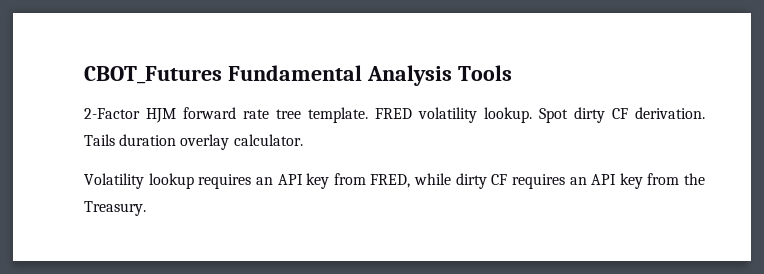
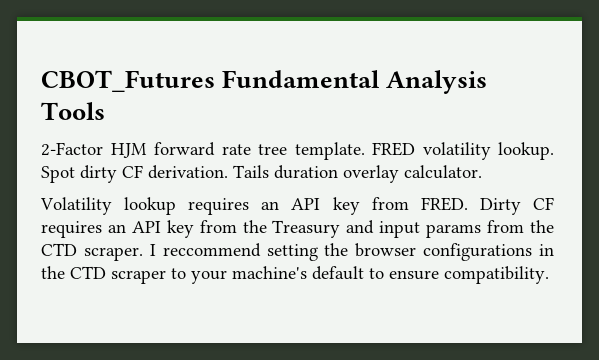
- Volatility lookup requires an API key from FRED, while dirty CF requires an API key from the Treasury.
+ Volatility lookup requires an API key from FRED. Dirty CF requires an API key from the Treasury and input params from the CTD scraper. I reccommend setting the browser configurations in the CTD scraper to your machine's default to ensure compatibility.

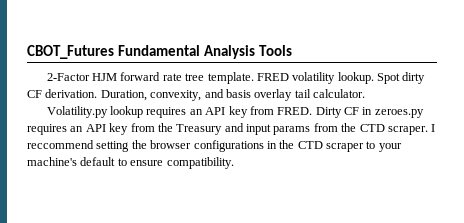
- Tails duration overlay calculator.
+ Duration, convexity, and basis overlay tail calculator.
- Volatility lookup requires an API key from FRED.
+ Volatility.py lookup requires an API key from FRED.
- Dirty CF requires an API key from the Treasury and input params from the CTD scraper.
+ Dirty CF in zeroes.py requires an API key from the Treasury and input params from the CTD scraper.

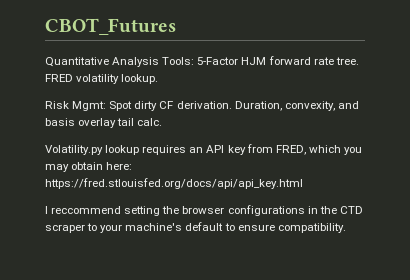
- CBOT_Futures Fundamental Analysis Tools
- 2-Factor HJM forward rate tree template.
+ CBOT_Futures
+ Quantitative Analysis Tools: 5-Factor HJM forward rate tree.
- FRED volatility lookup. Spot dirty CF derivation.
+ FRED volatility lookup.
+ Risk Mgmt: Spot dirty CF derivation.
- Duration, convexity, and basis overlay tail calculator.
+ Duration, convexity, and basis overlay tail calc.
- Volatility.py lookup requires an API key from FRED. Dirty CF in zeroes.py requires an API key from the Treasury and input params from the CTD scraper. I reccommend setting the browser configurations in the CTD scraper to your machine's default to ensure compatibility.
+ Volatility.py lookup requires an API key from FRED, which you may obtain here: https://fred.stlouisfed.org/docs/api/api_key.html
+ I reccommend setting the browser configurations in the CTD scraper to your machine's default to ensure compatibility.

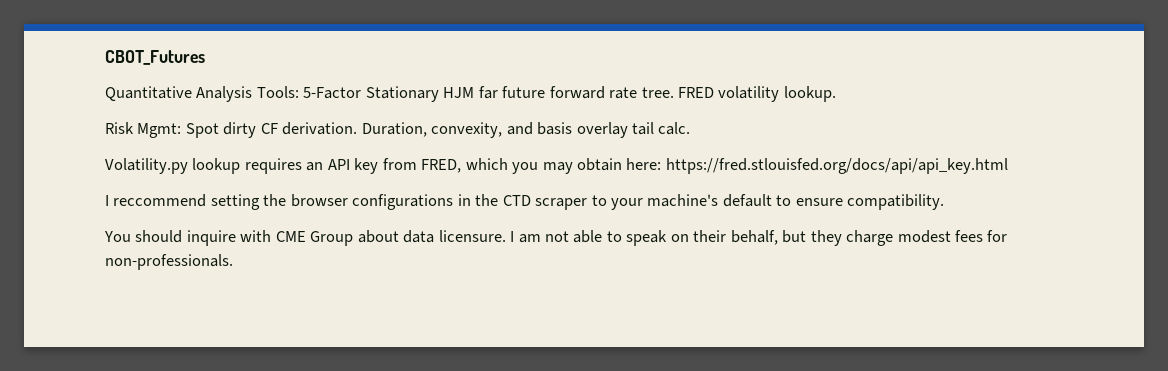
- Quantitative Analysis Tools: 5-Factor HJM forward rate tree.
+ Quantitative Analysis Tools: 5-Factor Stationary HJM far future forward rate tree.
+ You should inquire with CME Group about data licensure. I am not able to speak on their behalf, but they charge modest fees for non-professionals.

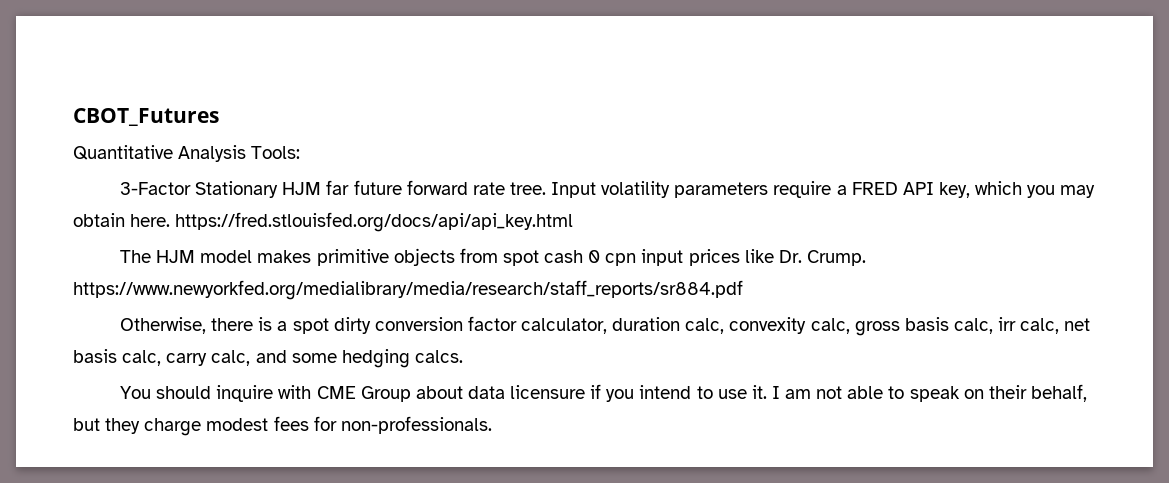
- Quantitative Analysis Tools: 5-Factor Stationary HJM far future forward rate tree.
+ Quantitative Analysis Tools:
+ 3-Factor Stationary HJM far future forward rate tree.
- FRED volatility lookup.
- Risk Mgmt: Spot dirty CF derivation. Duration, convexity, and basis overlay tail calc.
- Volatility.py lookup requires an API key from FRED, which you may obtain here: https://fred.stlouisfed.org/docs/api/api_key.html
+ Input volatility parameters require a FRED API key, which you may obtain here. https://fred.stlouisfed.org/docs/api/api_key.html
- I reccommend setting the browser configurations in the CTD scraper to your machine's default to ensure compatibility.
+ The HJM model makes primitive objects from spot cash 0 cpn input prices like Dr. Crump. https://www.newyorkfed.org/medialibrary/media/research/staff_reports/sr884.pdf
+ Otherwise, there is a spot dirty conversion factor calculator, duration calc, convexity calc, gross basis calc, irr calc, net basis calc, carry calc, and some hedging calcs.
- You should inquire with CME Group about data licensure.
+ You should inquire with CME Group about data licensure if you intend to use it.

